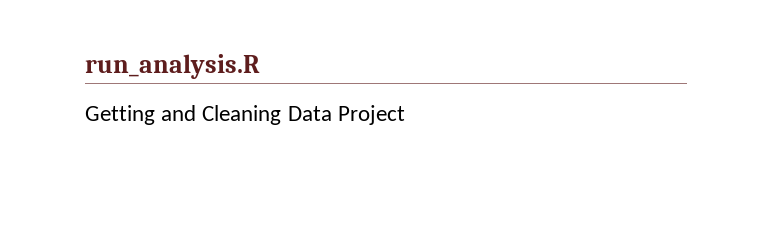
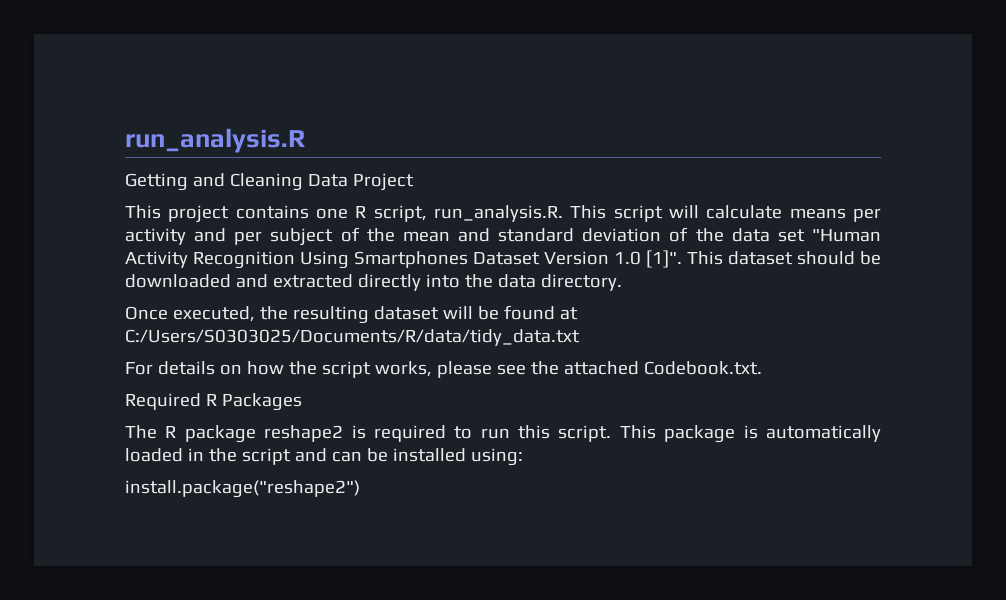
+ This project contains one R script, run_analysis.R. This script will calculate means per activity and per subject of the mean and standard deviation of the data set "Human Activity Recognition Using Smartphones Dataset Version 1.0 [1]". This dataset should be downloaded and extracted directly into the data directory.
+ Once executed, the resulting dataset will be found at C:/Users/S0303025/Documents/R/data/tidy_data.txt
+ For details on how the script works, please see the attached Codebook.txt.
+ Required R Packages
+ The R package reshape2 is required to run this script. This package is automatically loaded in the script and can be installed using:
+ install.package("reshape2")

